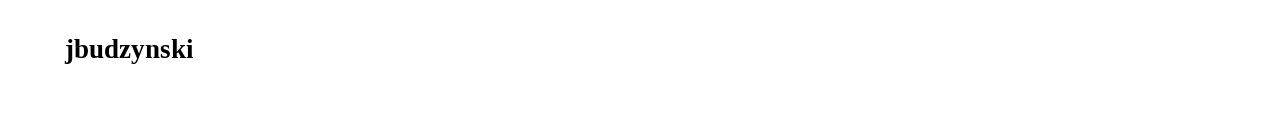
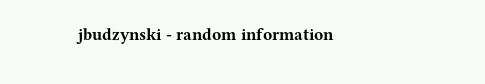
- jbudzynski
+ jbudzynski - random information

